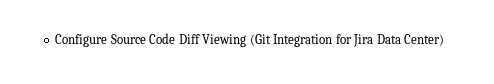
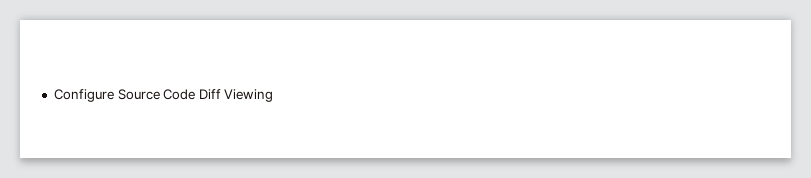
- Configure Source Code Diff Viewing (Git Integration for Jira Data Center)
+ Configure Source Code Diff Viewing

